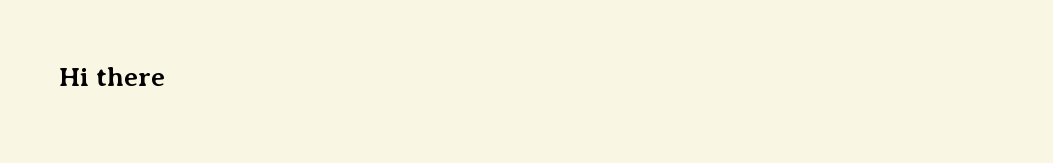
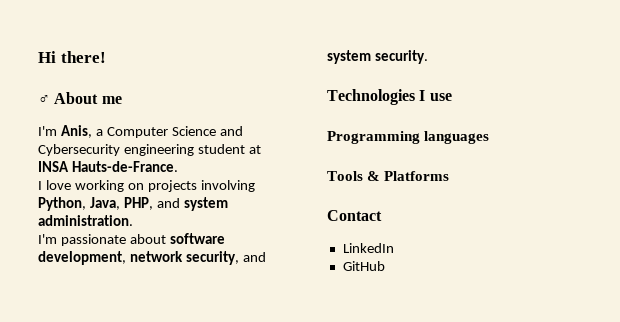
- Hi there
+ Hi there!
+ ♂ About me
+ I'm Anis, a Computer Science and Cybersecurity engineering student at INSA Hauts-de-France.
+ I love working on projects involving Python, Java, PHP, and system administration.
+ I'm passionate about software development, network security, and system security.
+ Technologies I use
+ Programming languages
+ Tools & Platforms
+ Contact
+ LinkedIn
+ GitHub

